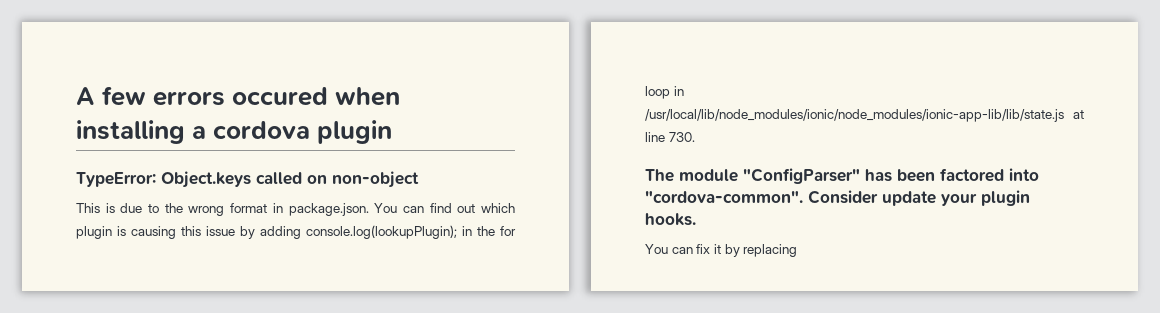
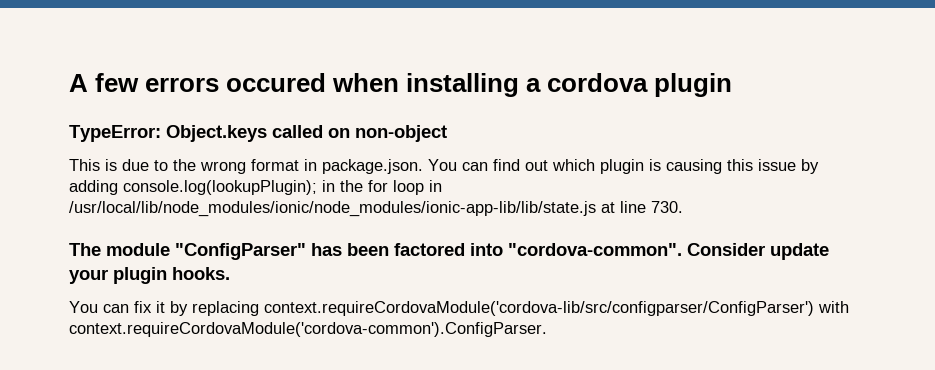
- You can fix it by replacing
+ You can fix it by replacing context.requireCordovaModule('cordova-lib/src/configparser/ConfigParser') with context.requireCordovaModule('cordova-common').ConfigParser.

